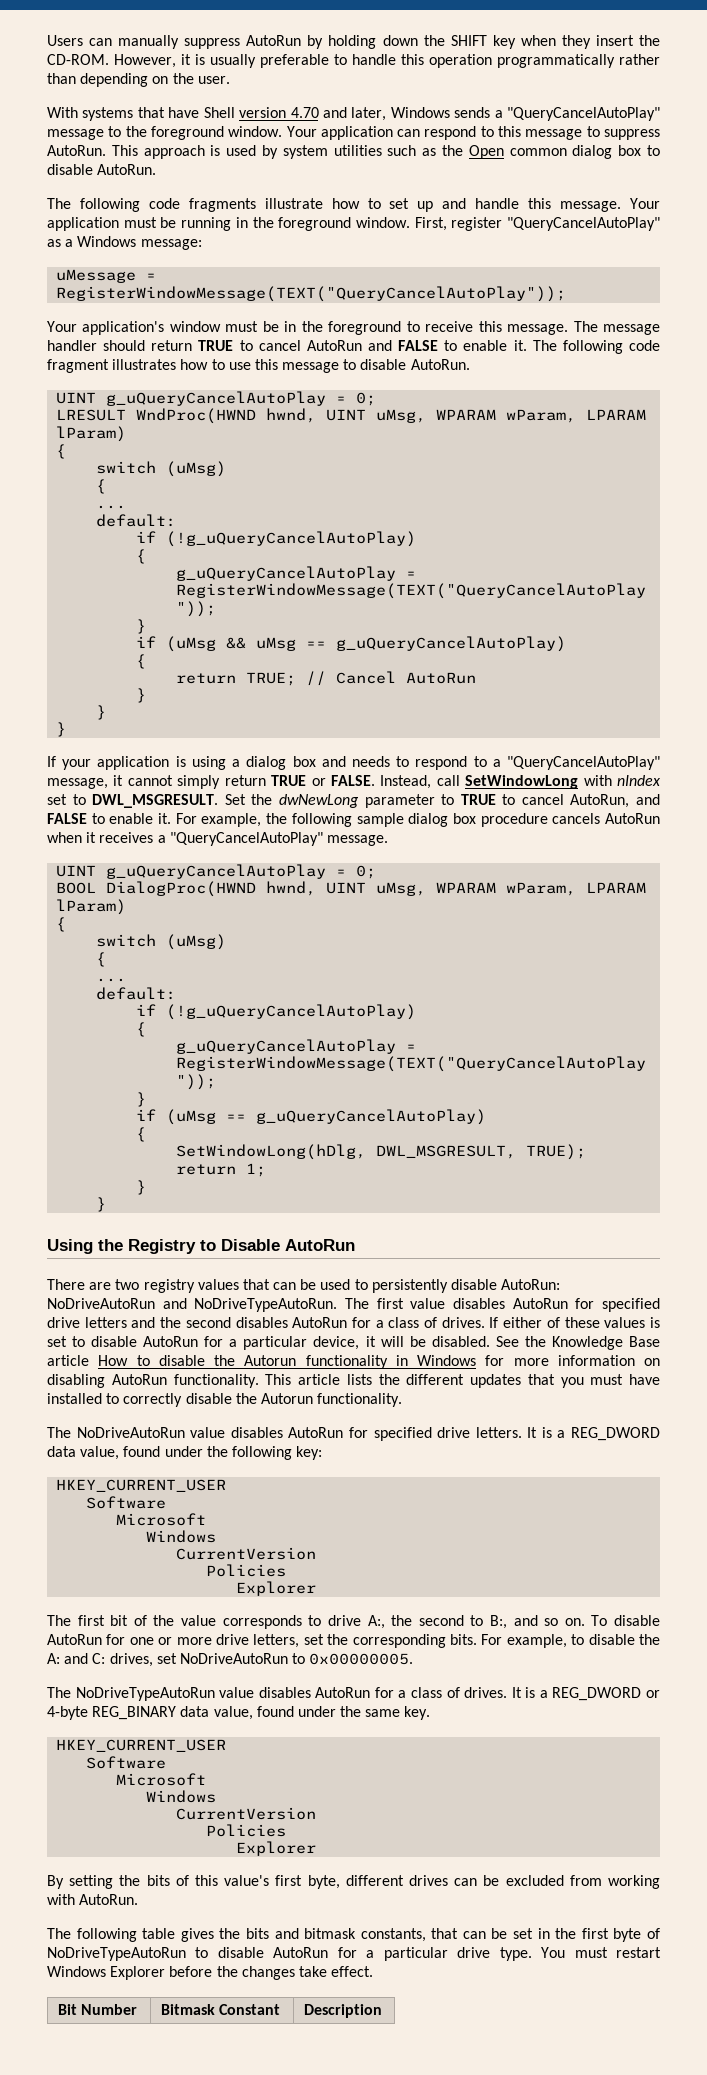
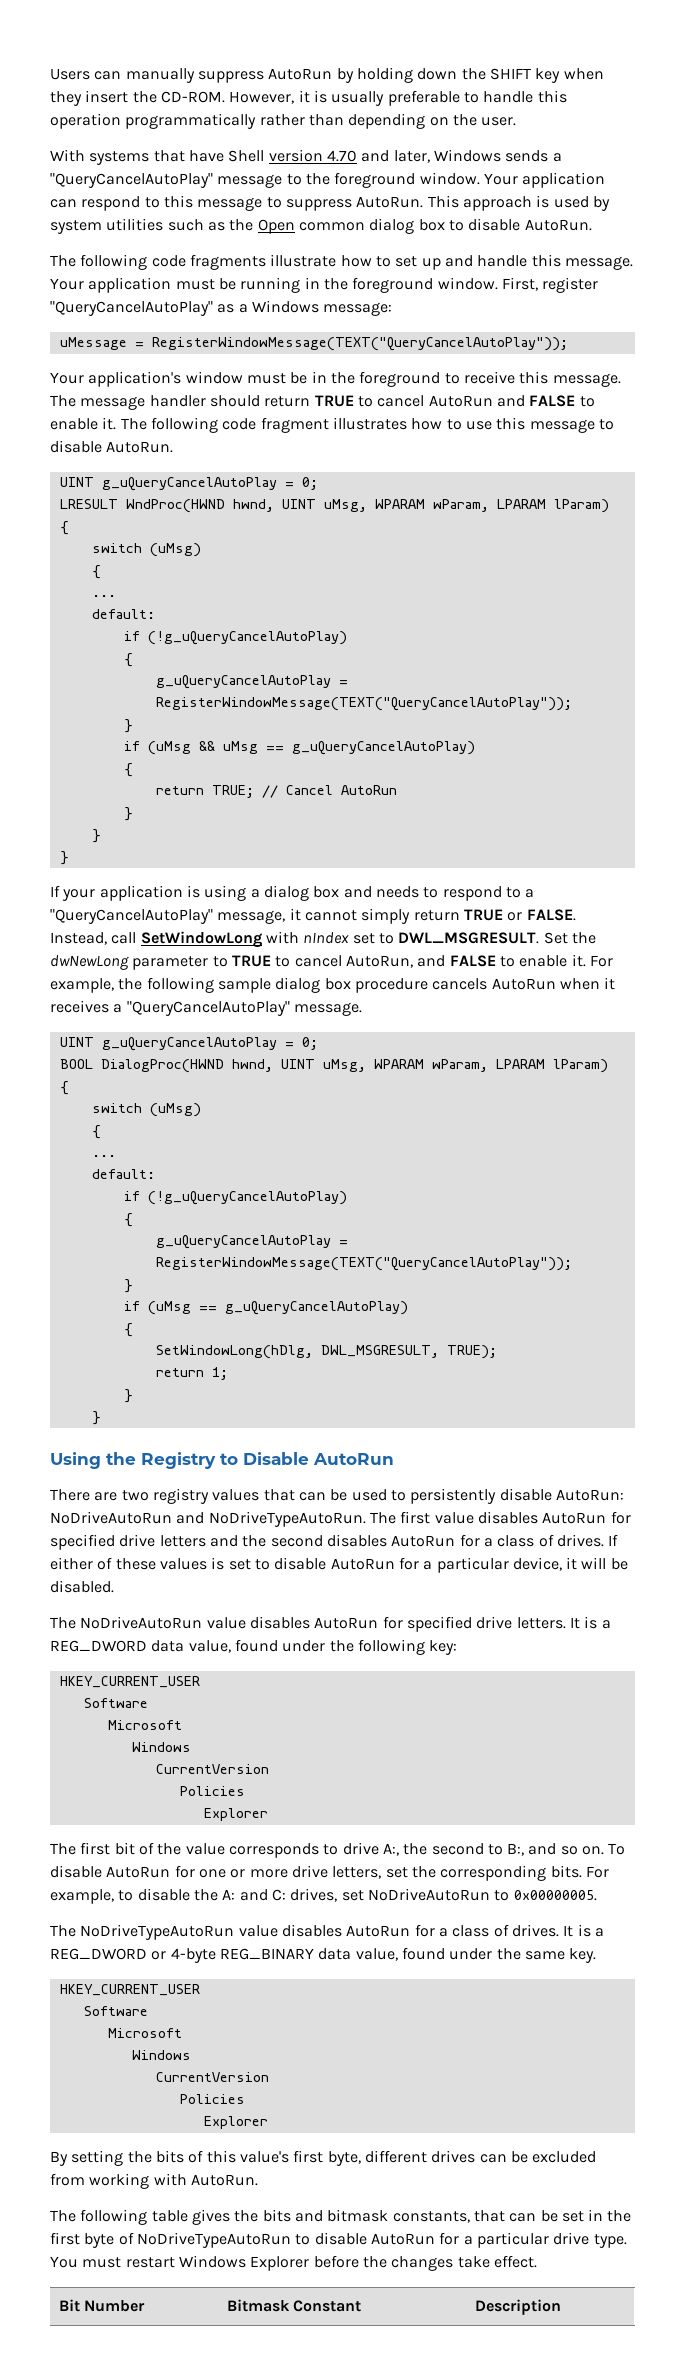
- See the Knowledge Base article How to disable the Autorun functionality in Windows for more information on disabling AutoRun functionality. This article lists the different updates that you must have installed to correctly disable the Autorun functionality.

